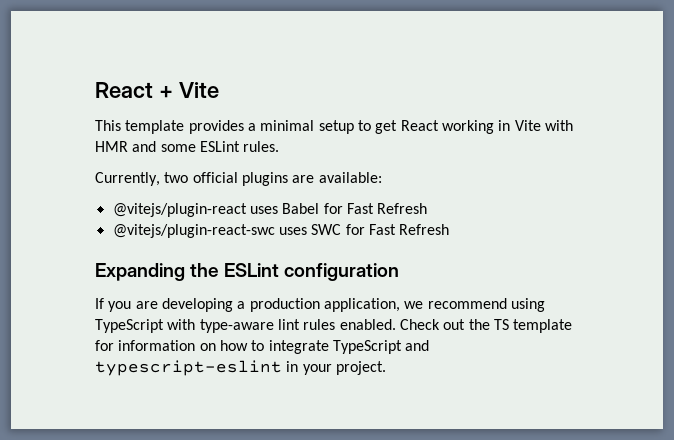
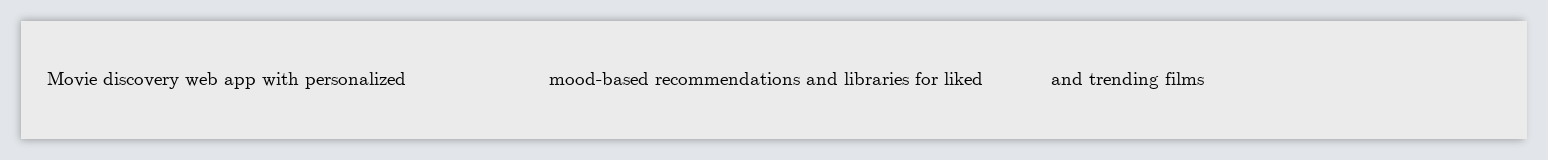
- React + Vite
- This template provides a minimal setup to get React working in Vite with HMR and some ESLint rules.
- Currently, two official plugins are available:
- @vitejs/plugin-react uses Babel for Fast Refresh
- @vitejs/plugin-react-swc uses SWC for Fast Refresh
- Expanding the ESLint configuration
- If you are developing a production application, we recommend using TypeScript with type-aware lint rules enabled. Check out the TS template for information on how to integrate TypeScript and typescript-eslint in your project.
+ Movie discovery web app with personalized mood-based recommendations and libraries for liked and trending films

